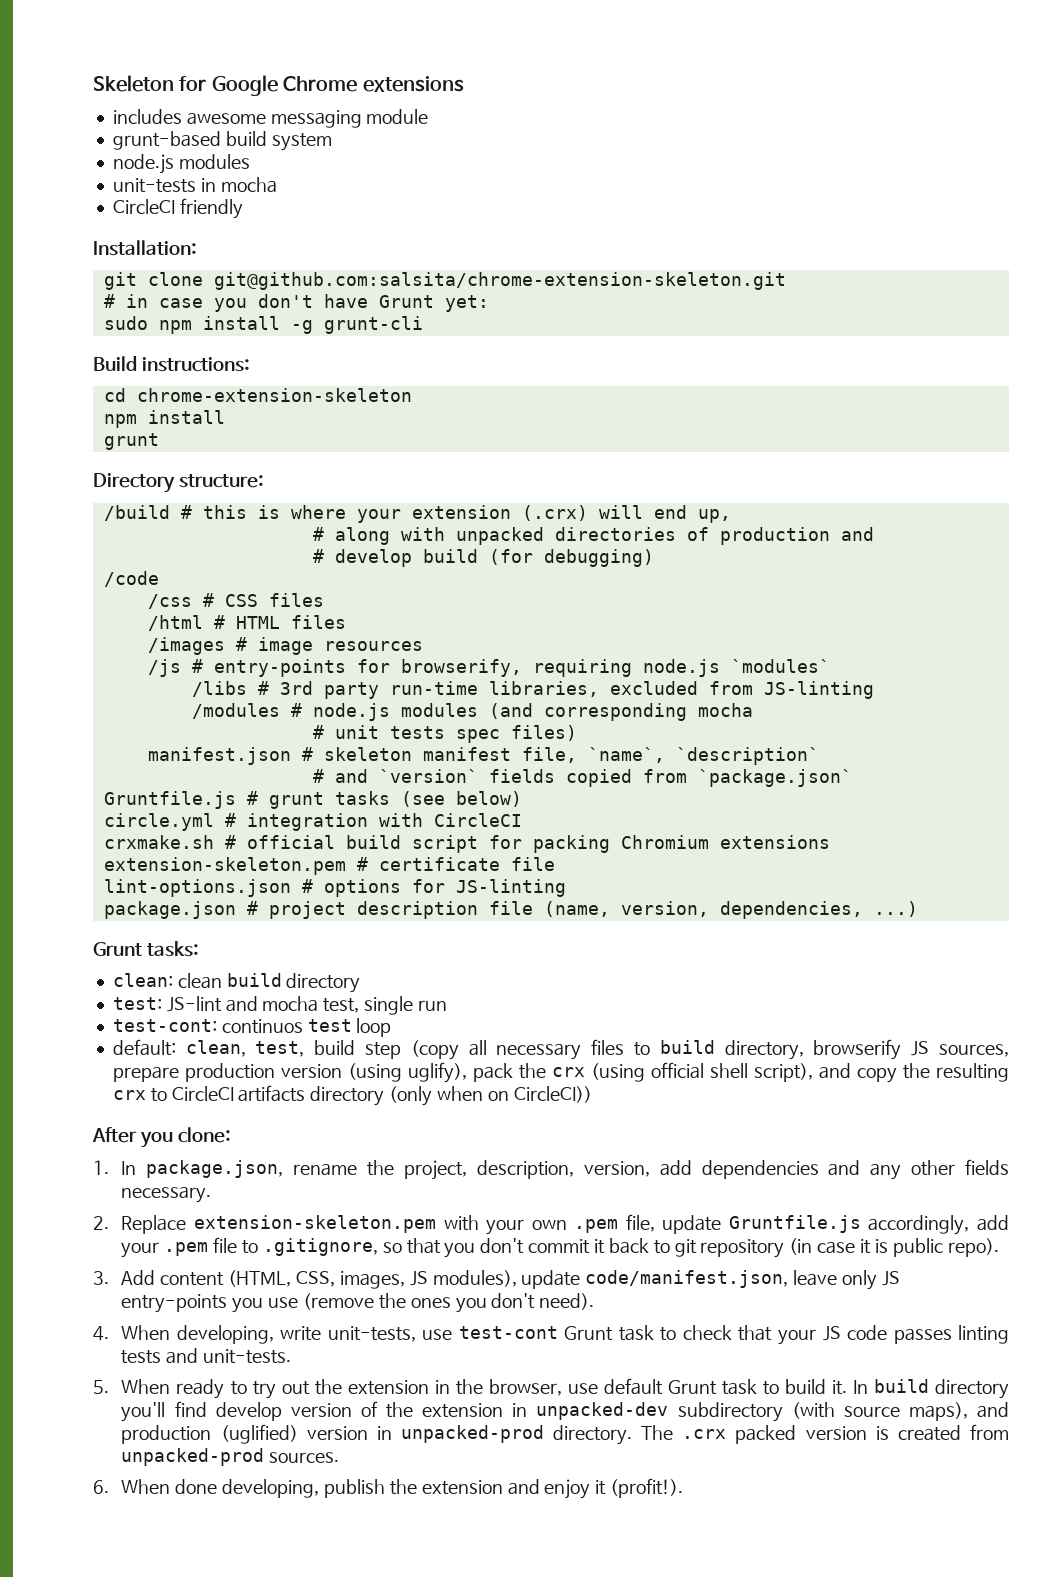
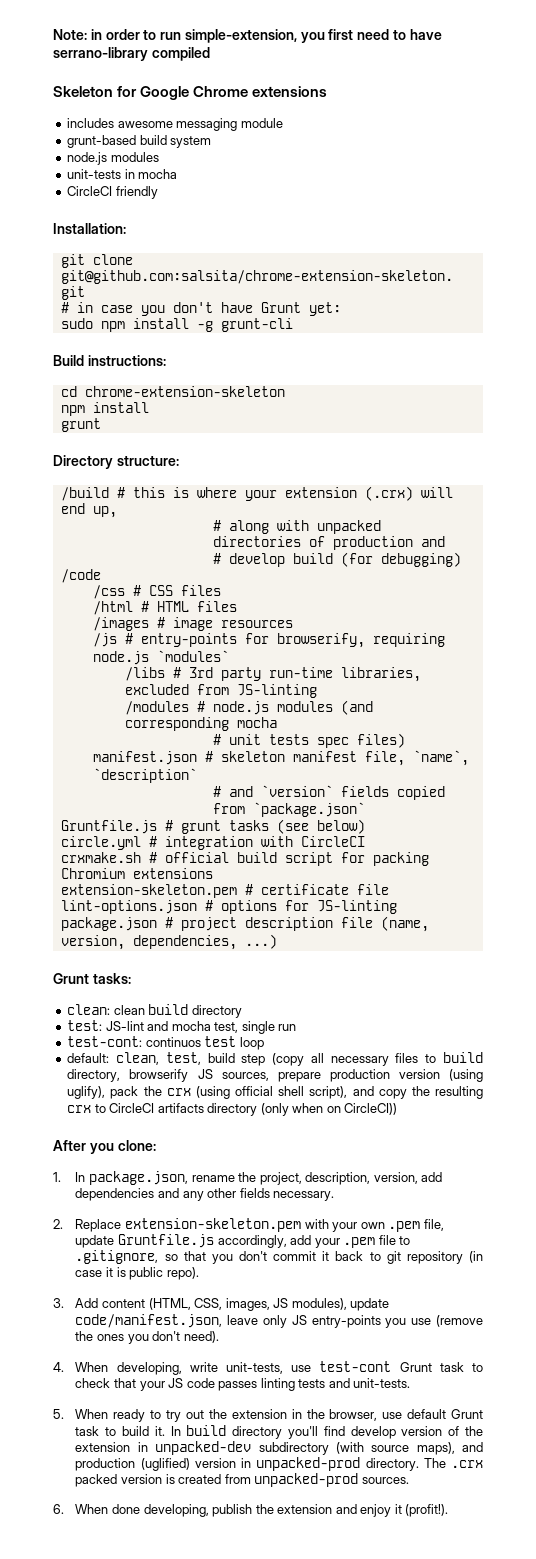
+ Note: in order to run simple-extension, you first need to have serrano-library compiled

